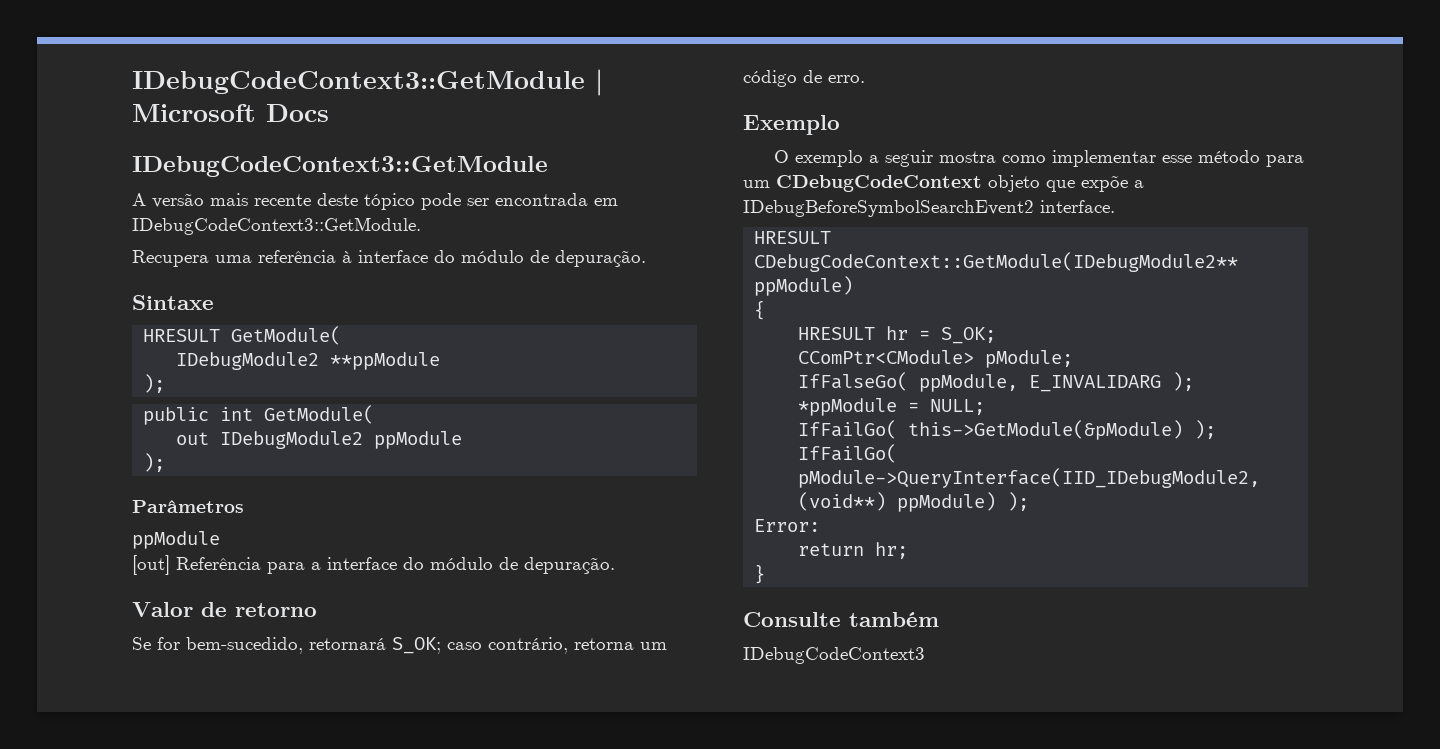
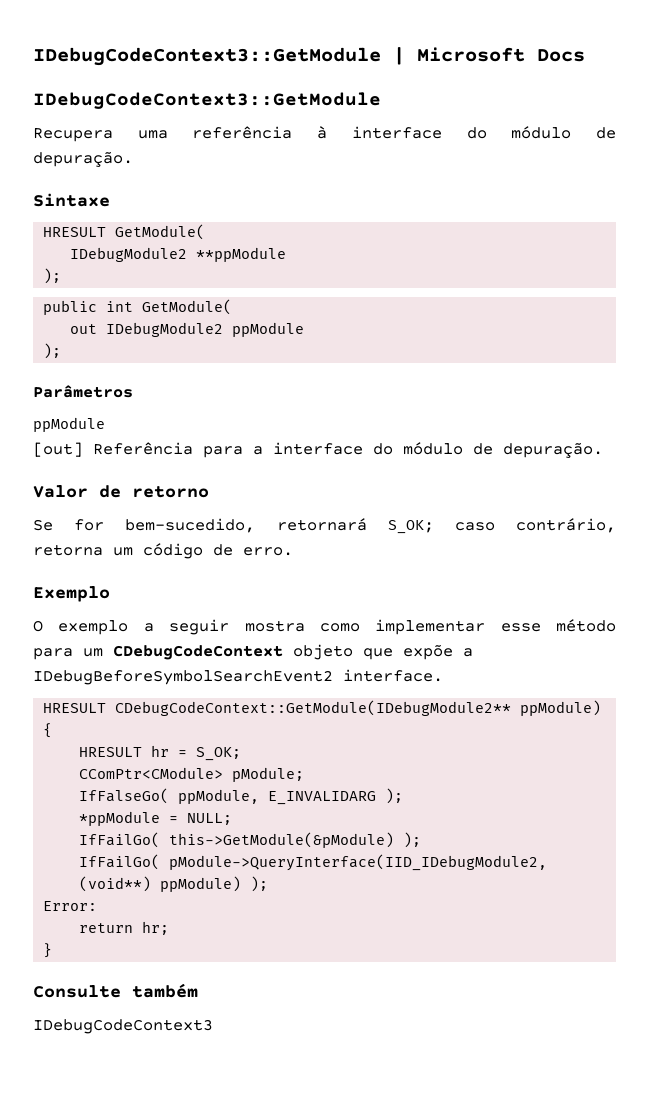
- A versão mais recente deste tópico pode ser encontrada em IDebugCodeContext3::GetModule.

